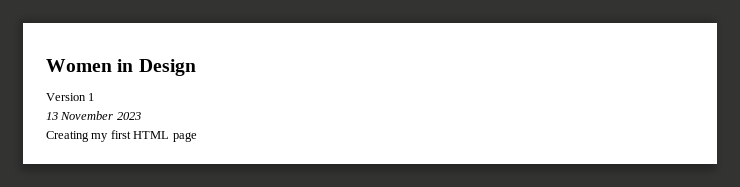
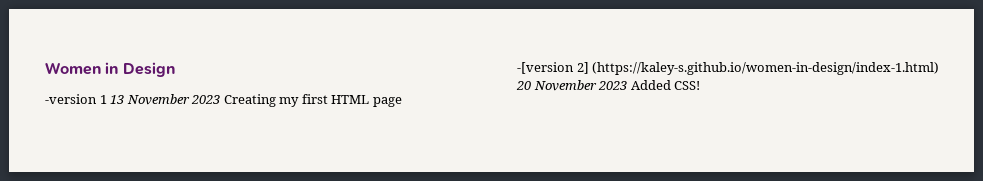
- Version 1
- 13 November 2023
- Creating my first HTML page
+ -version 1 13 November 2023 Creating my first HTML page
+ -[version 2] (https://kaley-s.github.io/women-in-design/index-1.html) 20 November 2023 Added CSS!

